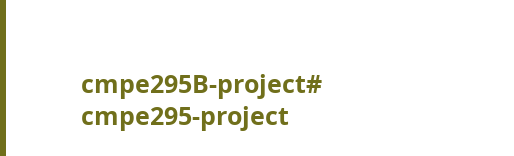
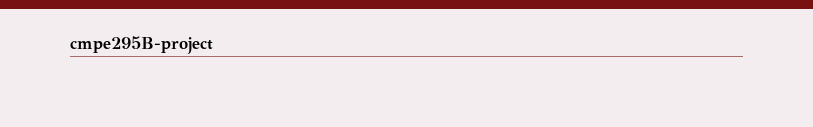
- cmpe295B-project# cmpe295-project
+ cmpe295B-project

